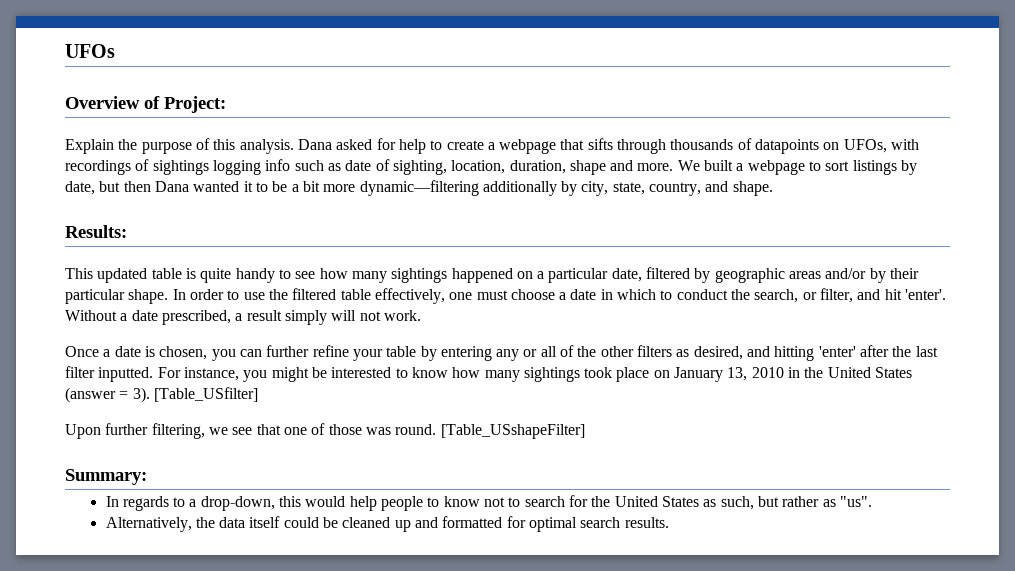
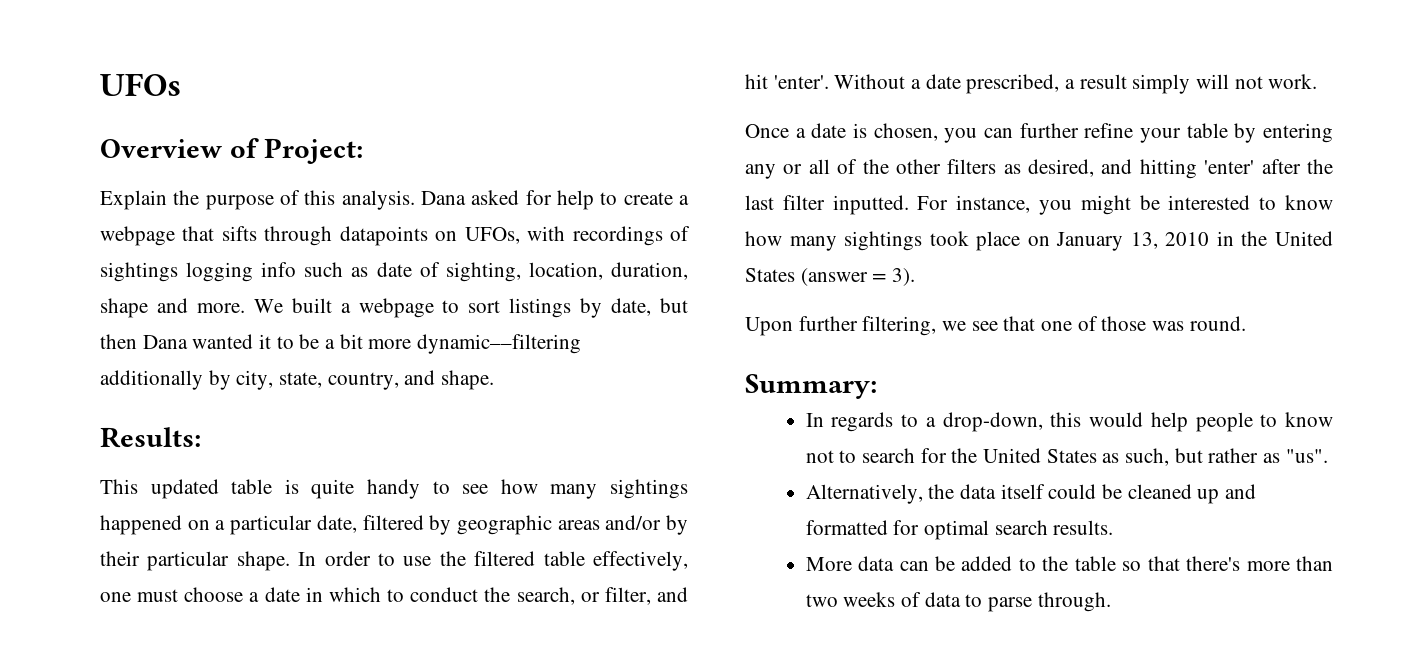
- Dana asked for help to create a webpage that sifts through thousands of datapoints on UFOs, with recordings of sightings logging info such as date of sighting, location, duration, shape and more.
+ Dana asked for help to create a webpage that sifts through datapoints on UFOs, with recordings of sightings logging info such as date of sighting, location, duration, shape and more.
- [Table_USfilter]
- [Table_USshapeFilter]
+ More data can be added to the table so that there's more than two weeks of data to parse through.

